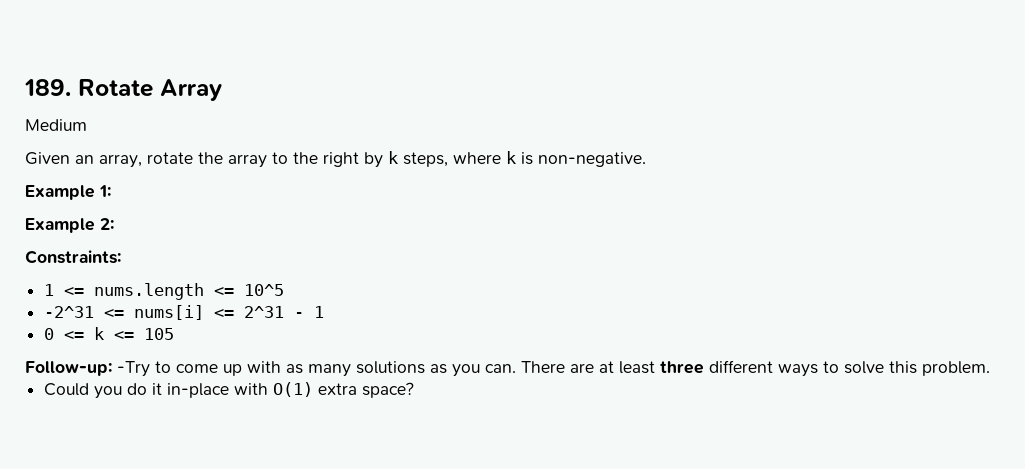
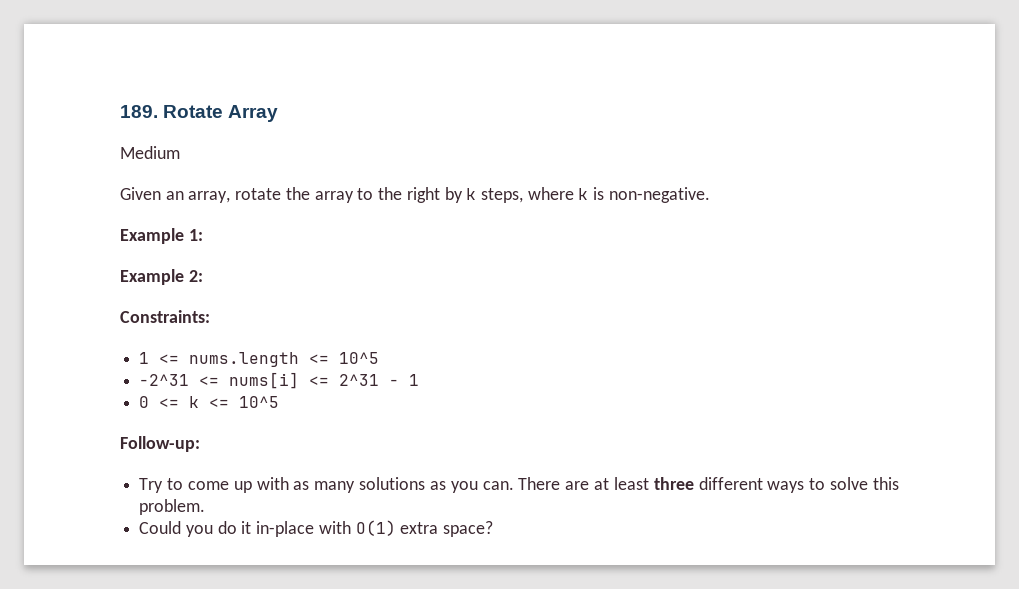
- 0 <= k <= 105
+ 0 <= k <= 10^5
- Follow-up: -Try to come up with as many solutions as you can.
+ Follow-up:
+ Try to come up with as many solutions as you can.

